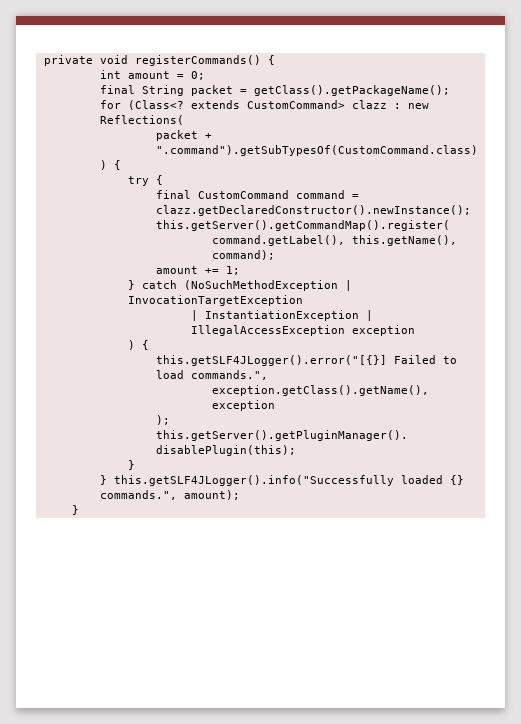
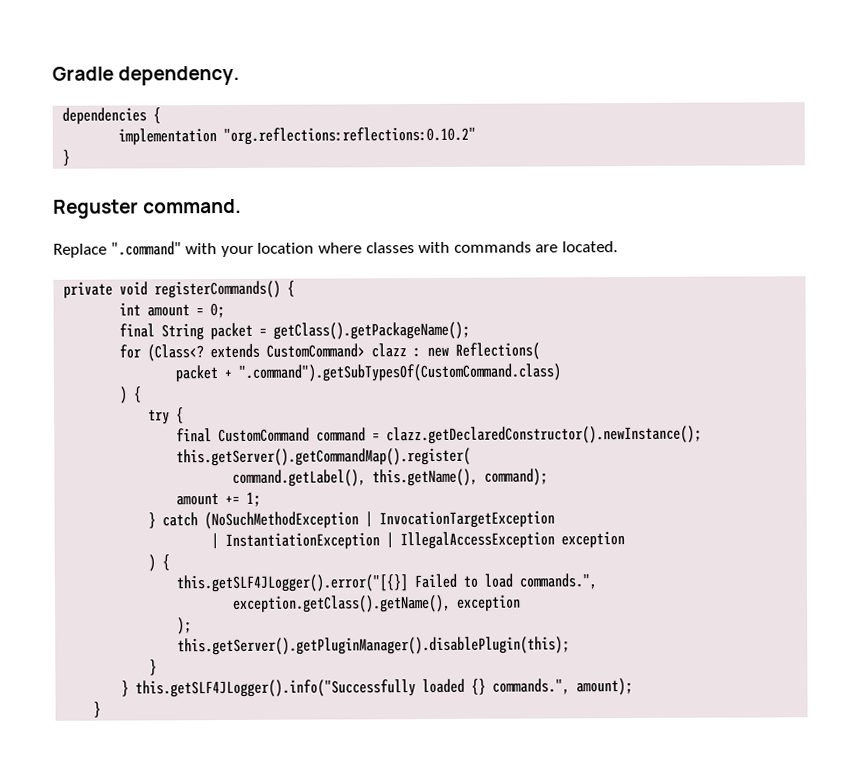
+ Gradle dependency.
+ dependencies {
+ implementation "org.reflections:reflections:0.10.2"
+ }
+ Reguster command.
+ Replace ".command" with your location where classes with commands are located.

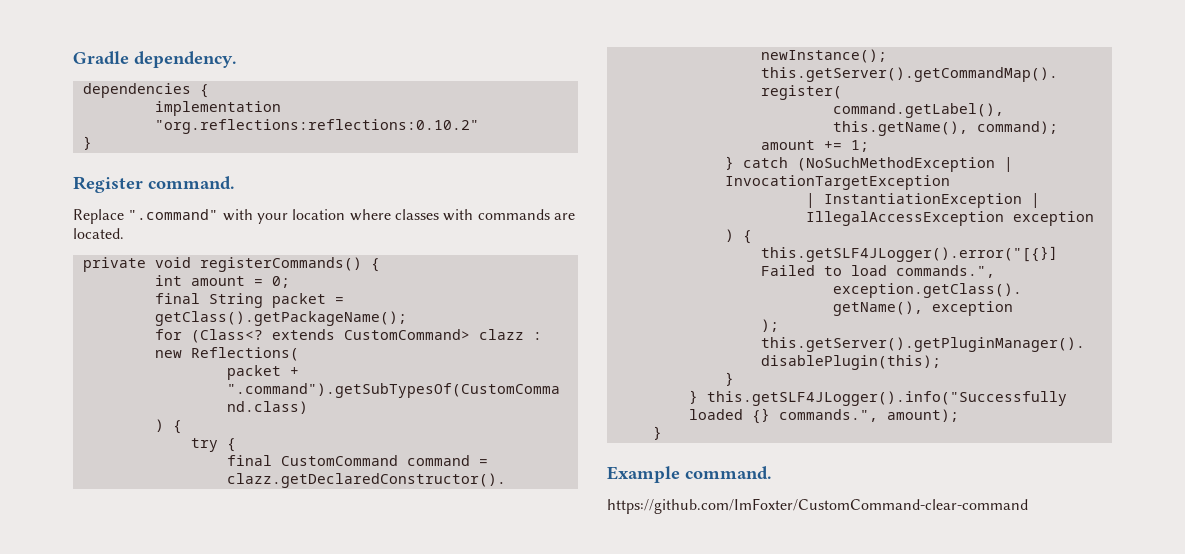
- Reguster command.
+ Register command.
+ Example command.
+ https://github.com/ImFoxter/CustomCommand-clear-command

